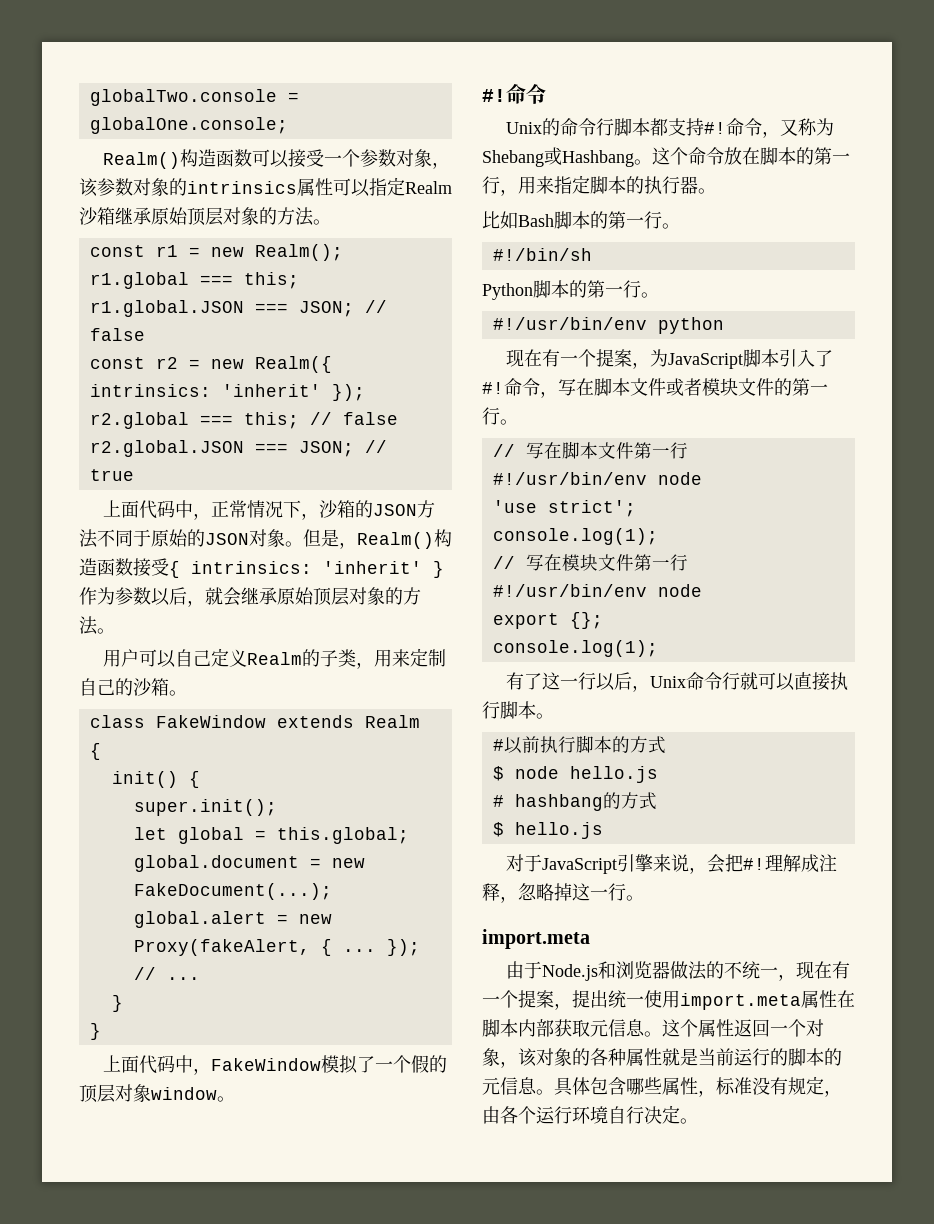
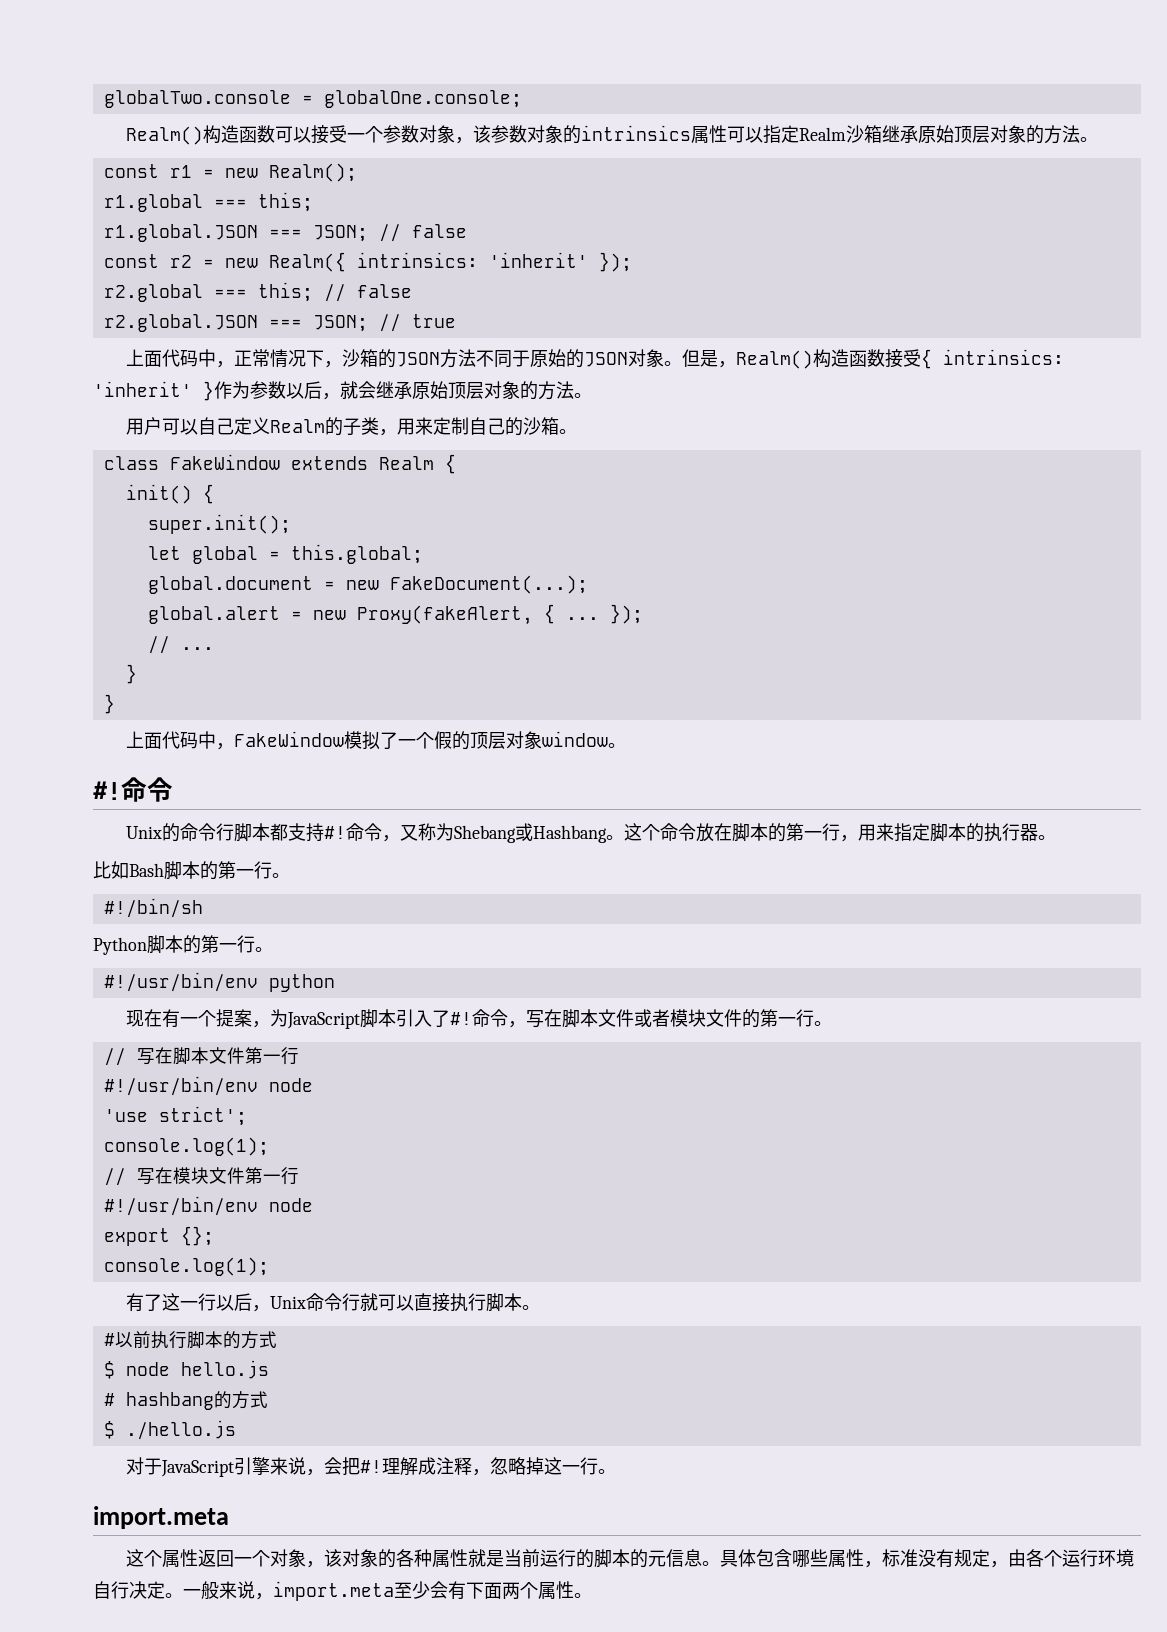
- $ hello.js
+ $ ./hello.js
- 由于Node.js和浏览器做法的不统一，现在有一个提案，提出统一使用import.meta属性在脚本内部获取元信息。
+ 一般来说，import.meta至少会有下面两个属性。

